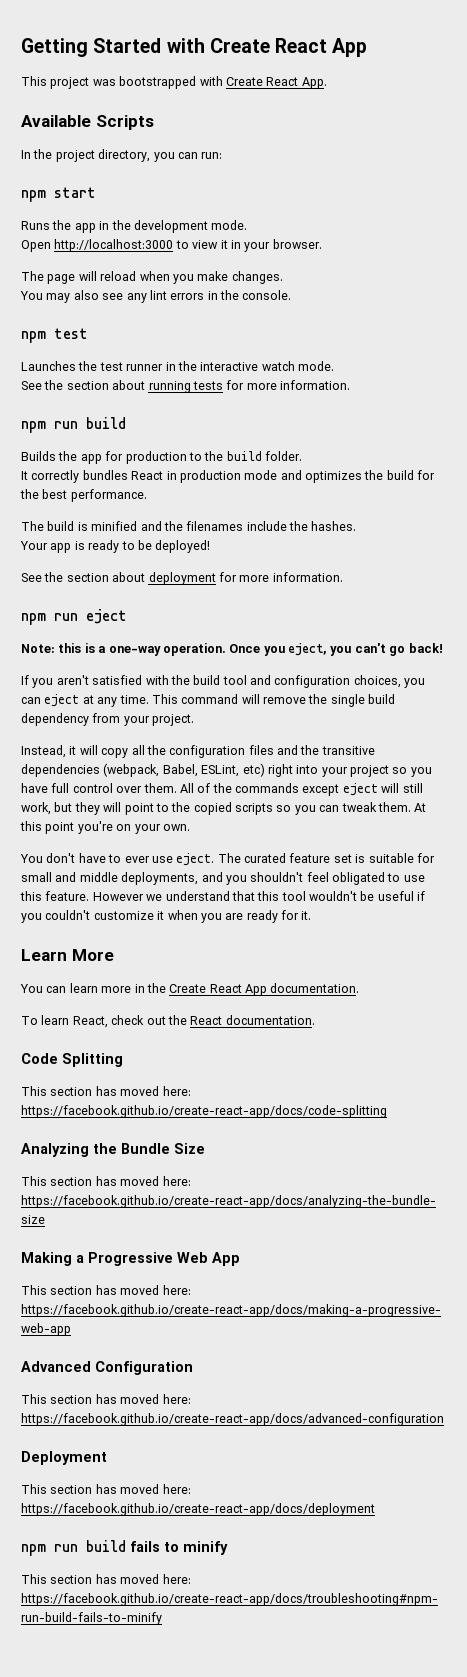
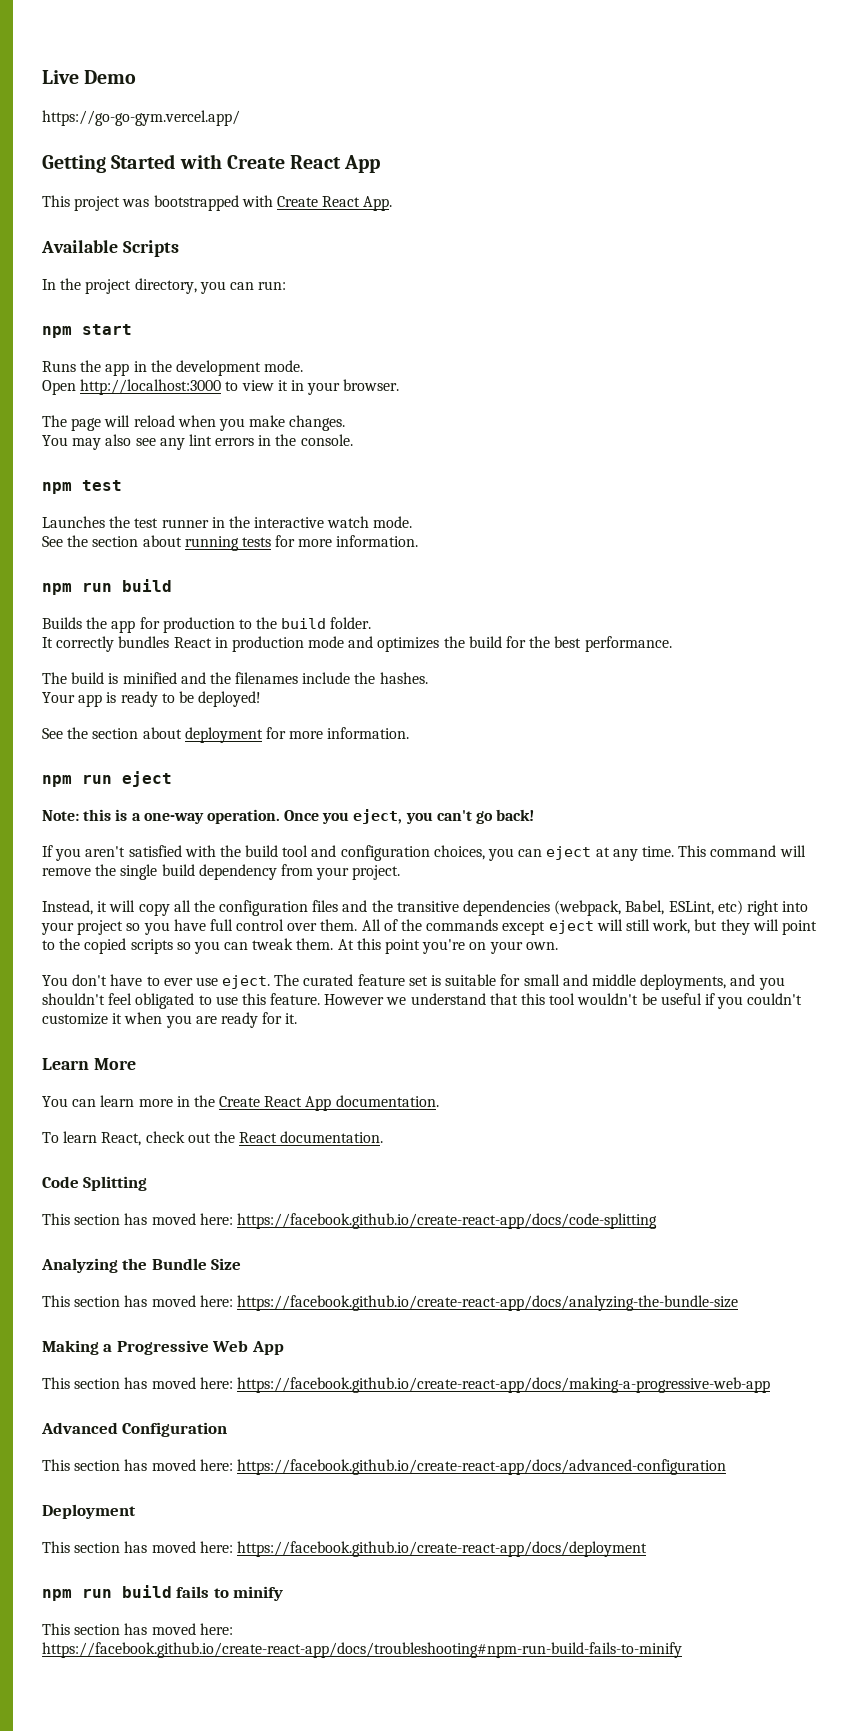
+ Live Demo
+ https://go-go-gym.vercel.app/

